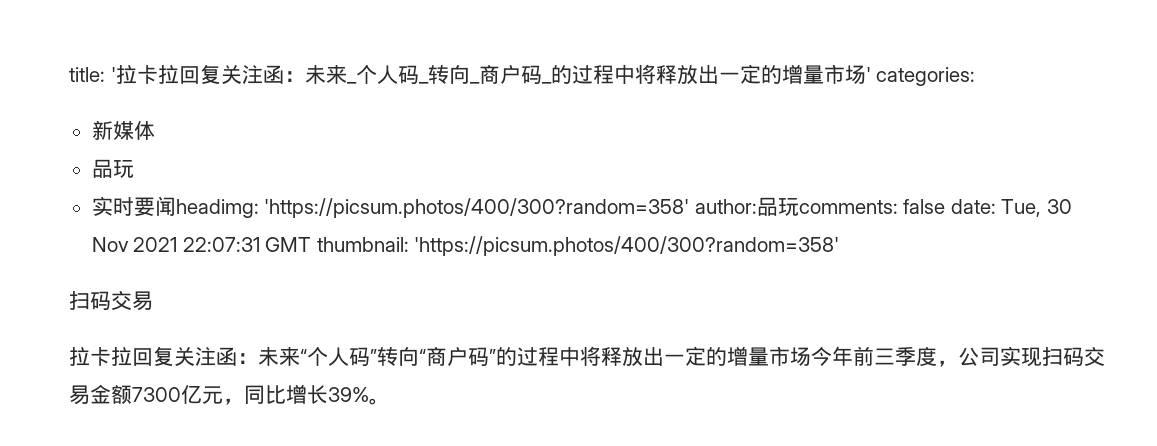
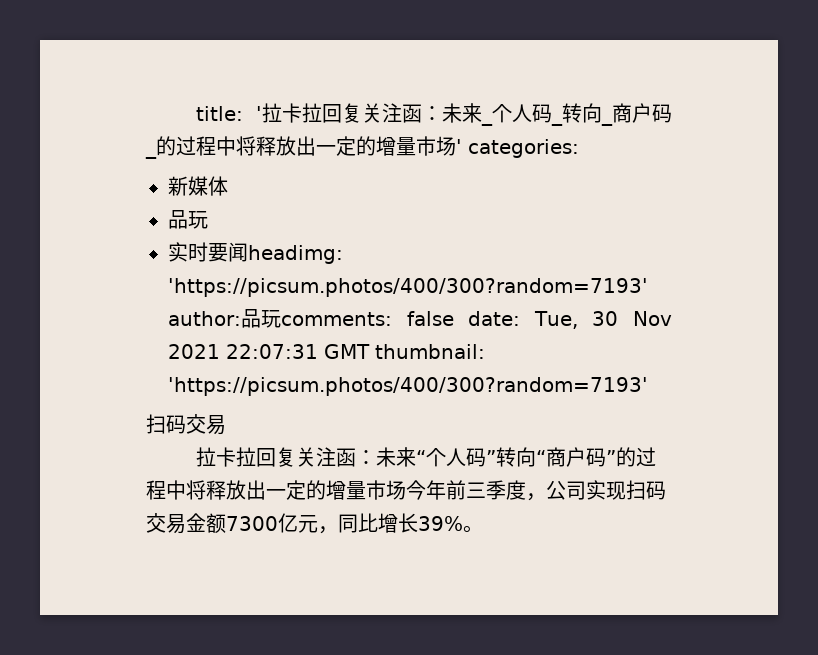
- 实时要闻headimg: 'https://picsum.photos/400/300?random=358' author:品玩comments: false date: Tue, 30 Nov 2021 22:07:31 GMT thumbnail: 'https://picsum.photos/400/300?random=358'
+ 实时要闻headimg: 'https://picsum.photos/400/300?random=7193' author:品玩comments: false date: Tue, 30 Nov 2021 22:07:31 GMT thumbnail: 'https://picsum.photos/400/300?random=7193'

